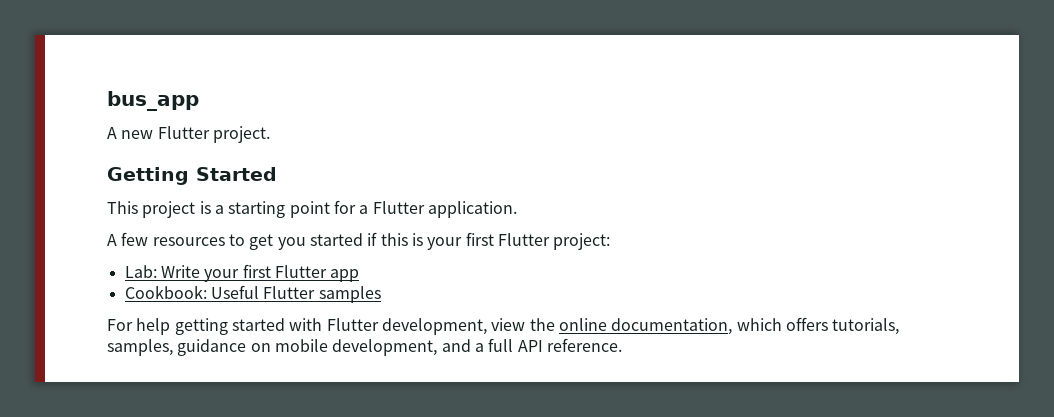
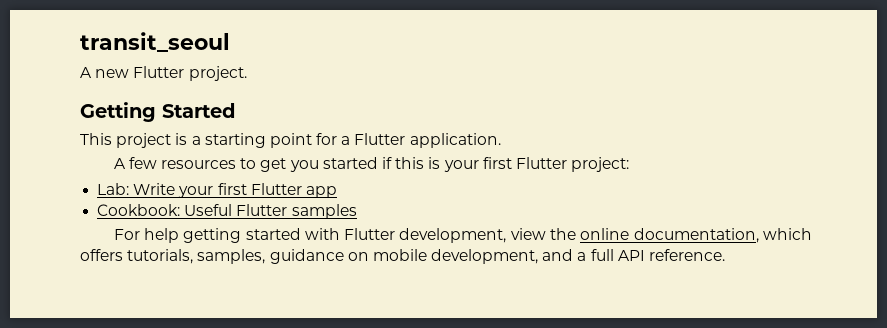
- bus_app
+ transit_seoul

